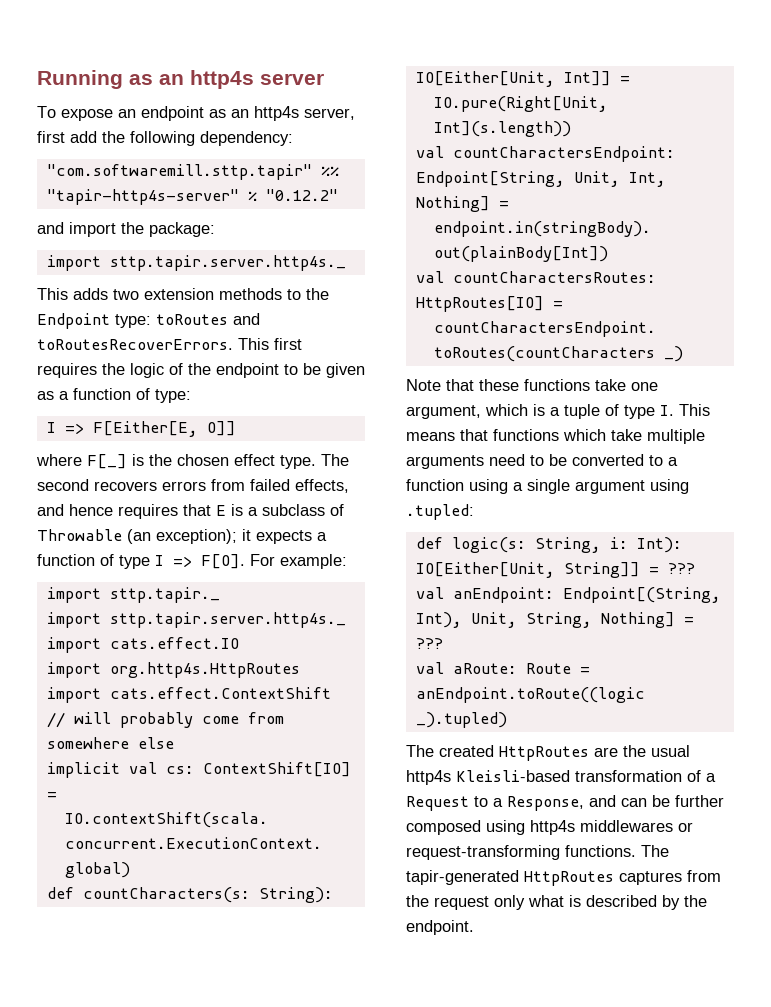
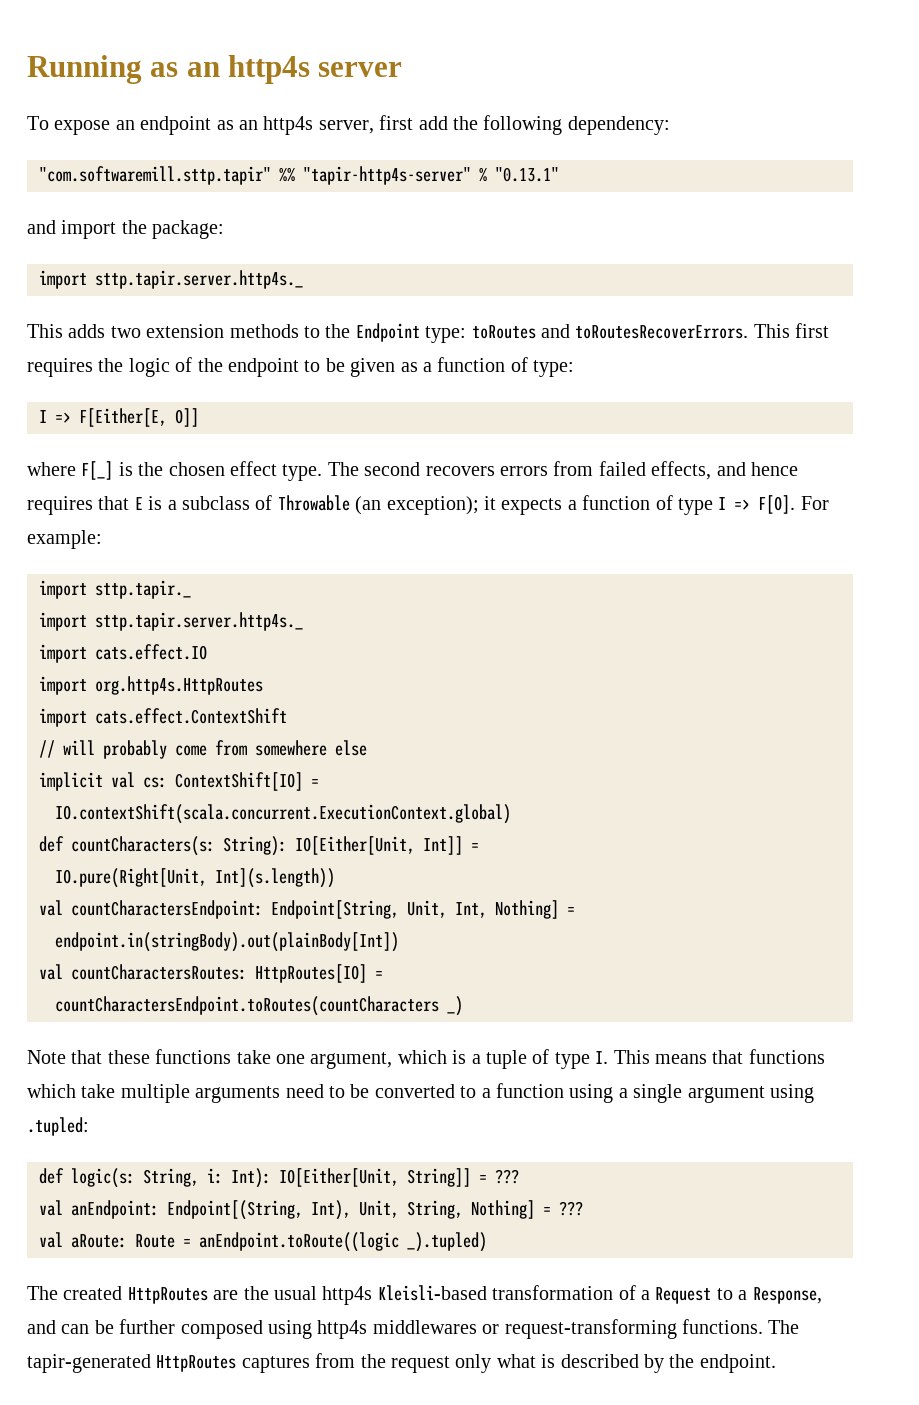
- "com.softwaremill.sttp.tapir" %% "tapir-http4s-server" % "0.12.2"
+ "com.softwaremill.sttp.tapir" %% "tapir-http4s-server" % "0.13.1"

